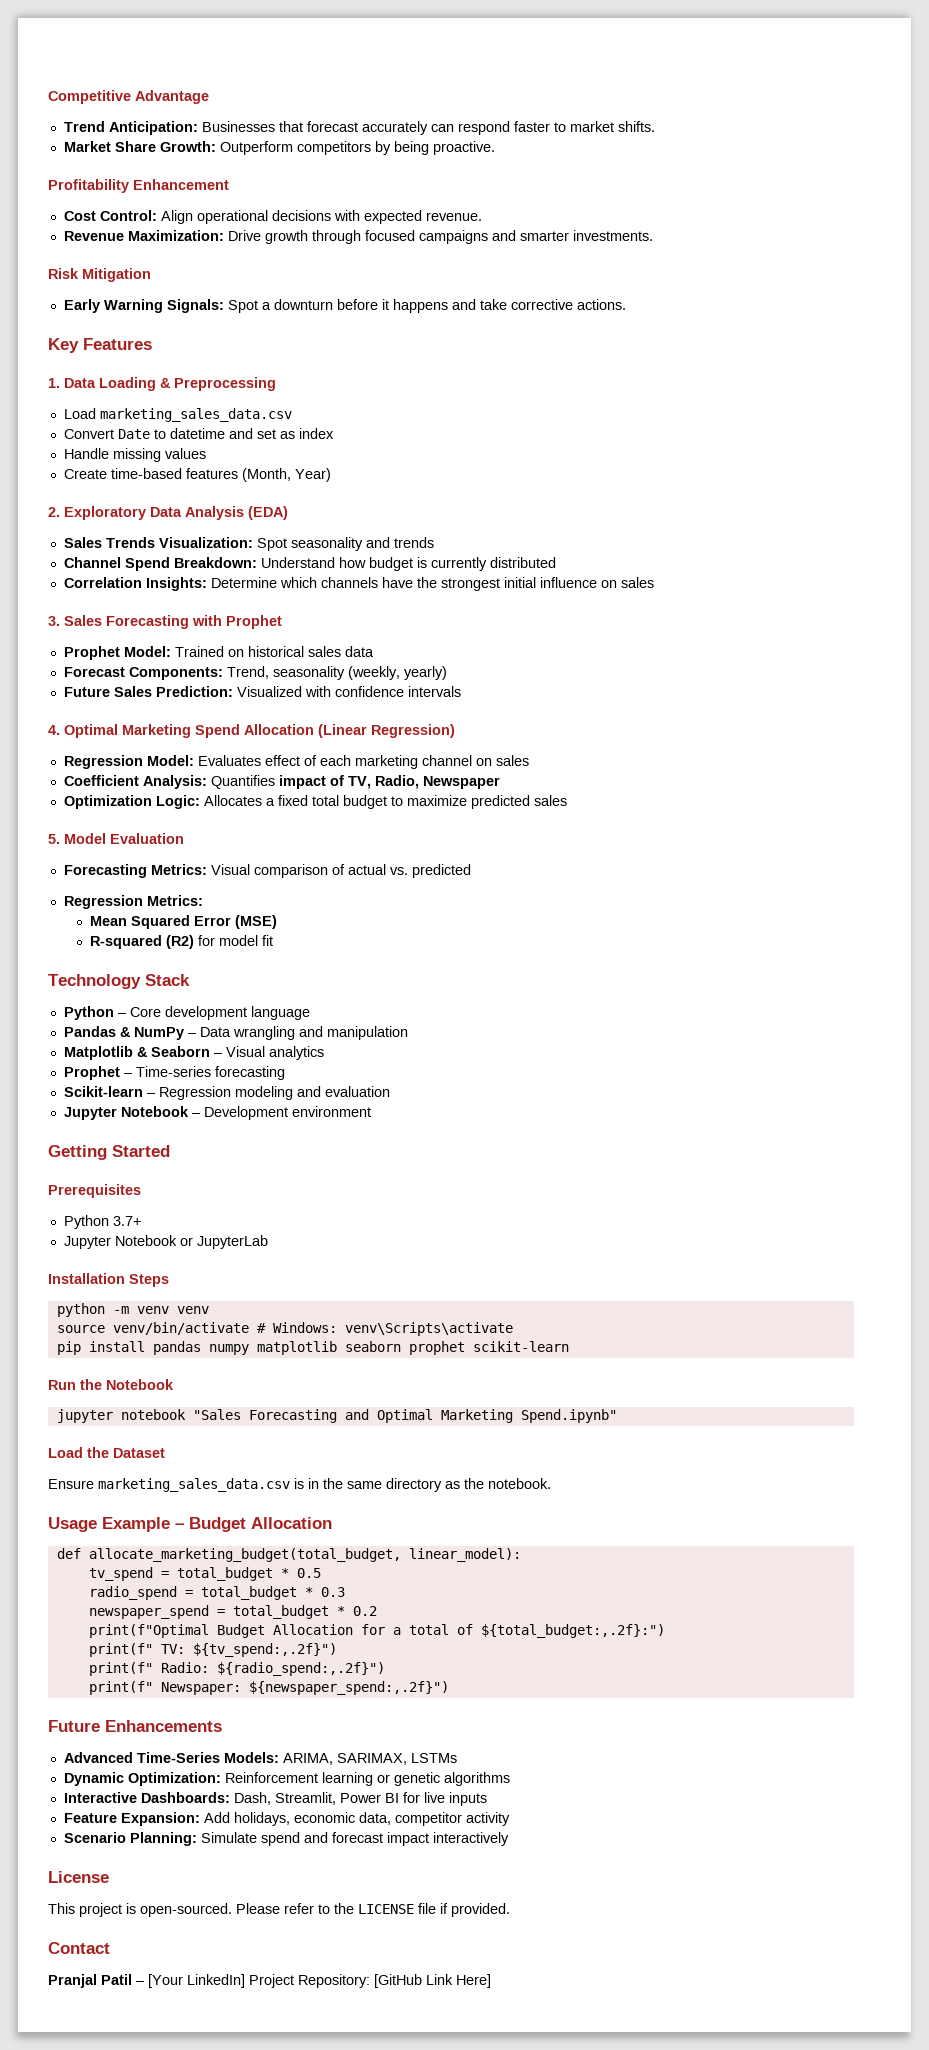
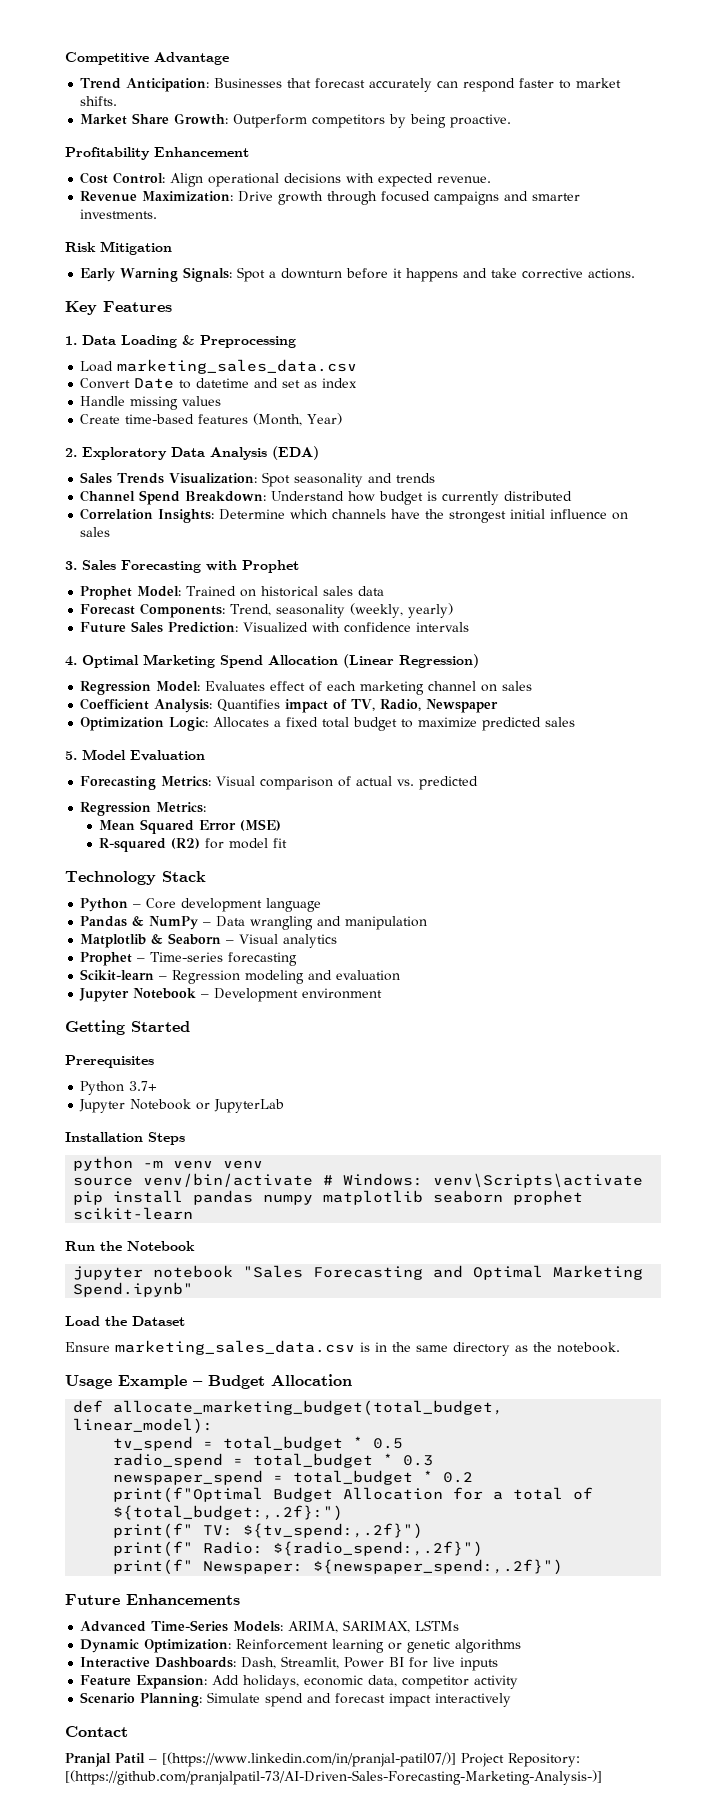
- License
- This project is open-sourced. Please refer to the LICENSE file if provided.
  Contact
- Pranjal Patil – [Your LinkedIn] Project Repository: [GitHub Link Here]
+ Pranjal Patil – [(https://www.linkedin.com/in/pranjal-patil07/)] Project Repository: [(https://github.com/pranjalpatil-73/AI-Driven-Sales-Forecasting-Marketing-Analysis-)]

